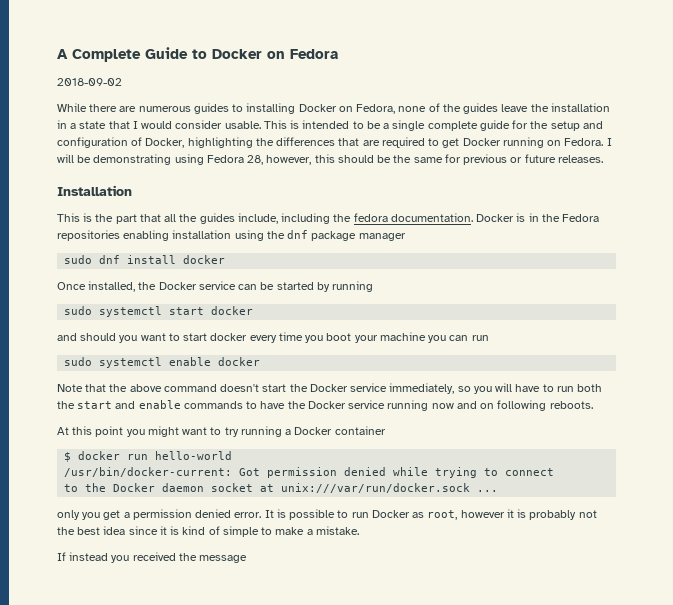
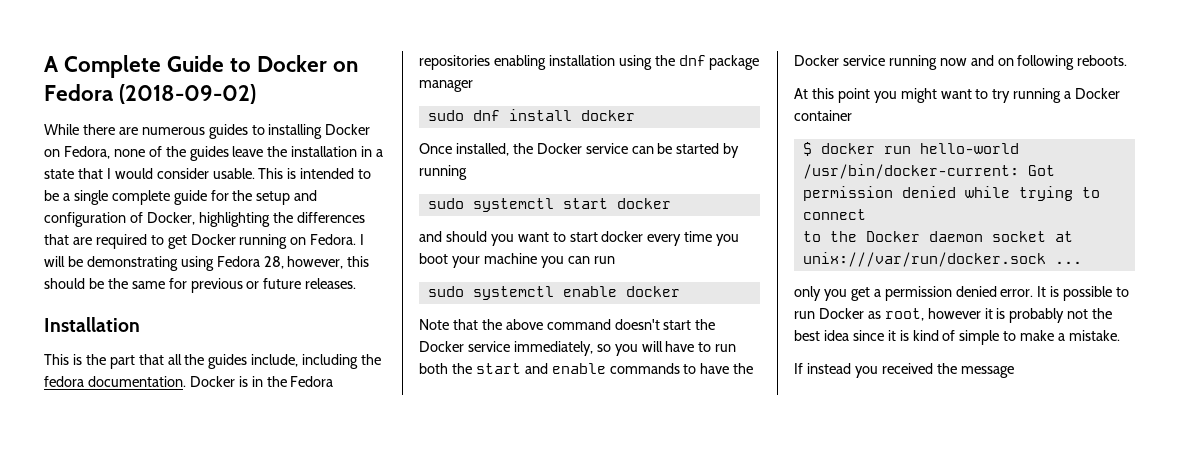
- A Complete Guide to Docker on Fedora
- 2018-09-02
+ A Complete Guide to Docker on Fedora (2018-09-02)

